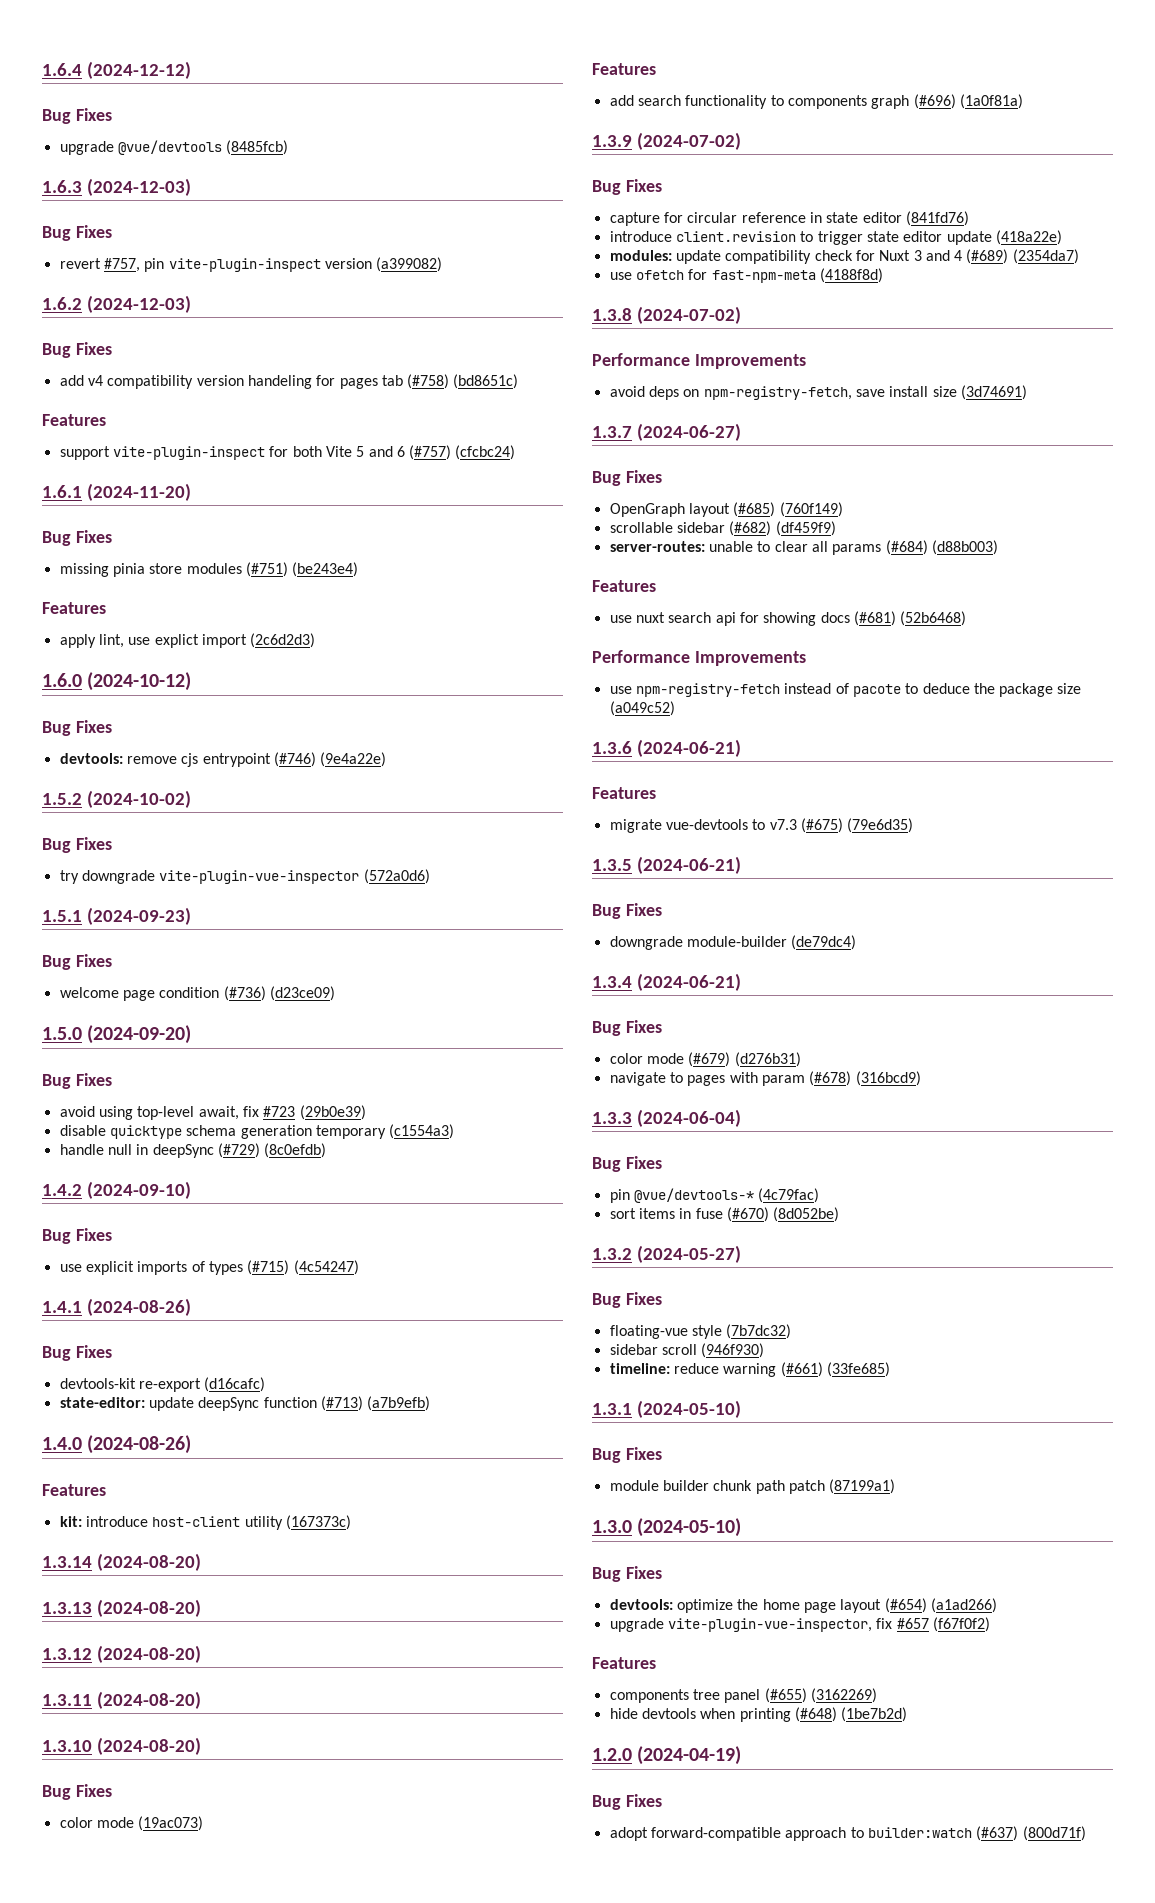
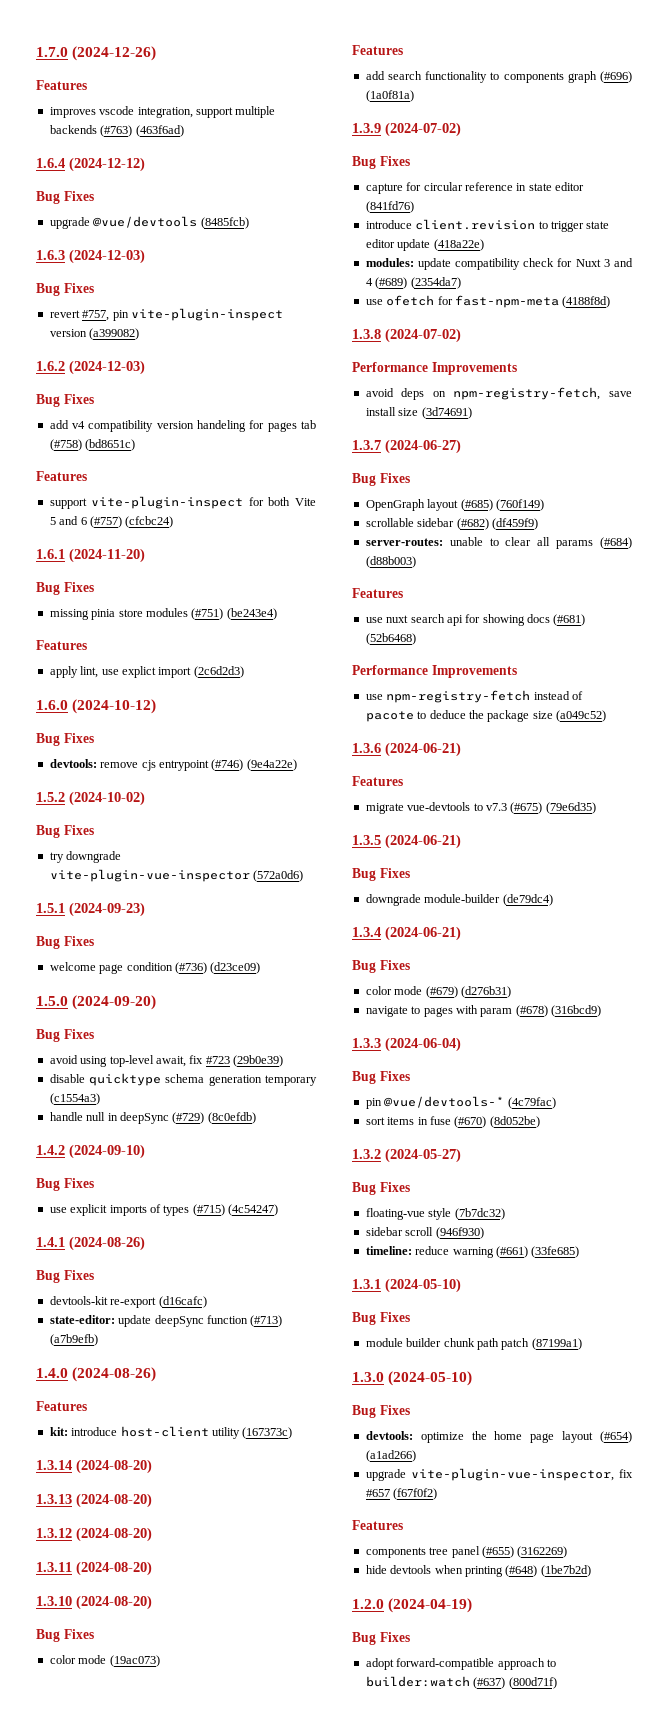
+ 1.7.0 (2024-12-26)
+ Features
+ improves vscode integration, support multiple backends (#763) (463f6ad)

